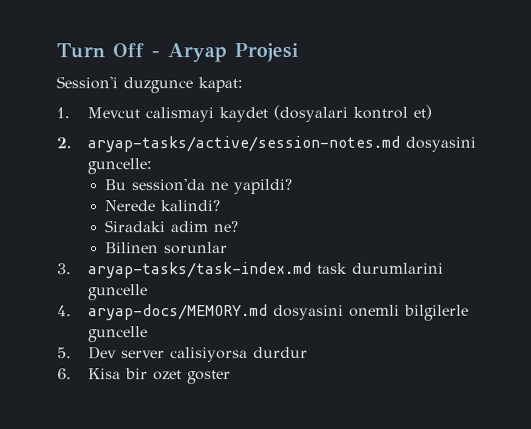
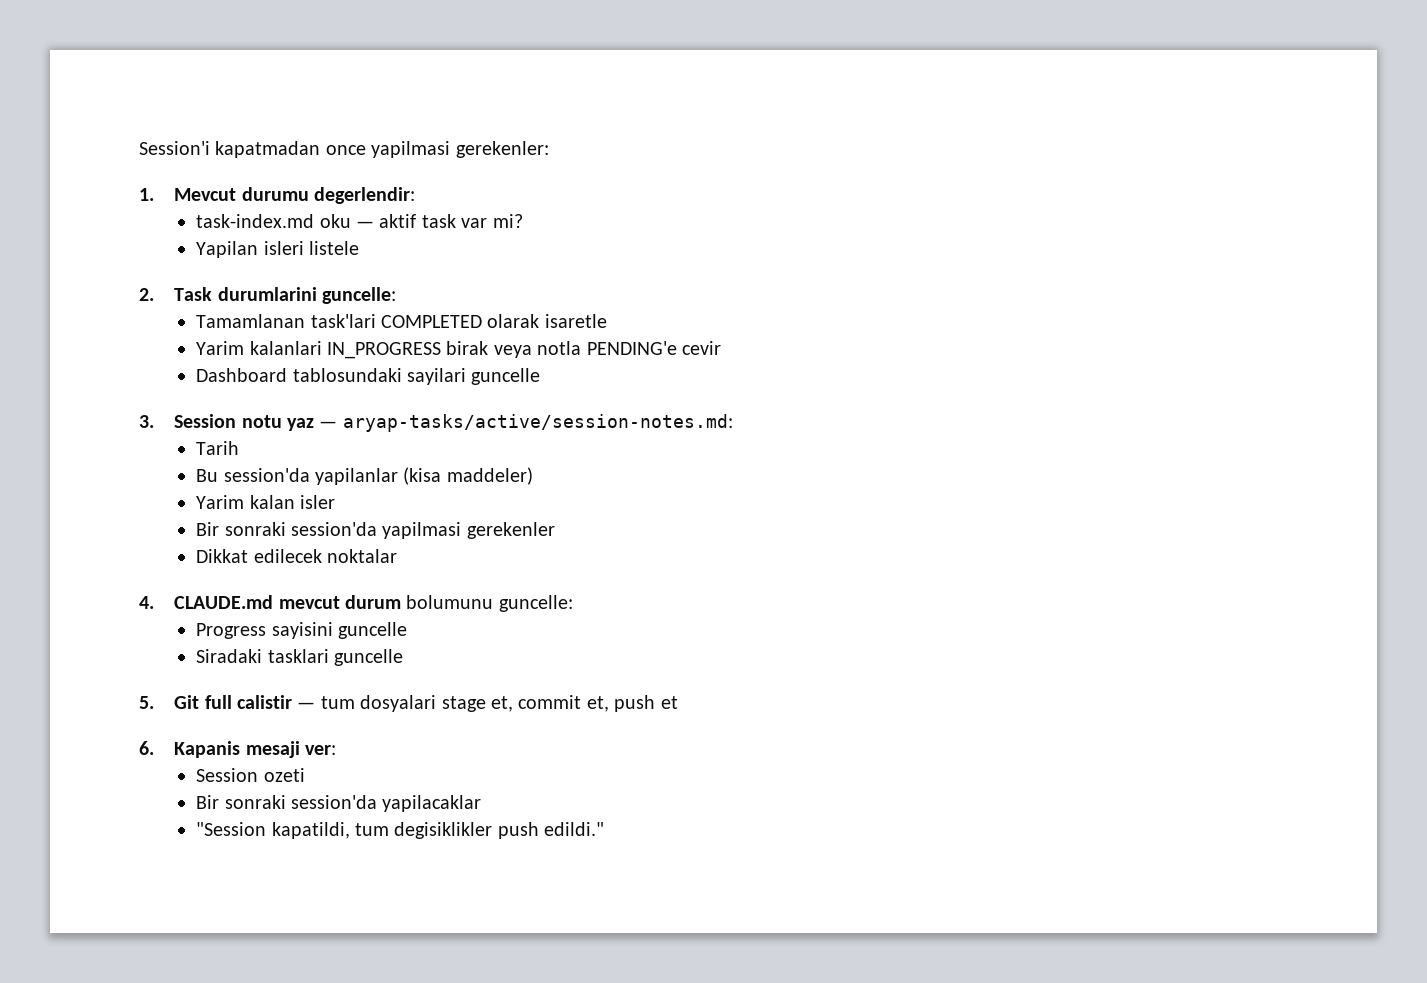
- Turn Off - Aryap Projesi
- Session'i duzgunce kapat:
- 1. Mevcut calismayi kaydet (dosyalari kontrol et)
+ Session'i kapatmadan once yapilmasi gerekenler:
+ 1. Mevcut durumu degerlendir:
+ task-index.md oku — aktif task var mi?
+ Yapilan isleri listele
- 2. aryap-tasks/active/session-notes.md dosyasini guncelle:
- Bu session'da ne yapildi?
- Nerede kalindi?
- Siradaki adim ne?
- Bilinen sorunlar
- 3. aryap-tasks/task-index.md task durumlarini guncelle
- 4. aryap-docs/MEMORY.md dosyasini onemli bilgilerle guncelle
- 5. Dev server calisiyorsa durdur
- 6. Kisa bir ozet goster
+ 2. Task durumlarini guncelle:
+ Tamamlanan task'lari COMPLETED olarak isaretle
+ Yarim kalanlari IN_PROGRESS birak veya notla PENDING'e cevir
+ Dashboard tablosundaki sayilari guncelle
+ 3. Session notu yaz — aryap-tasks/active/session-notes.md:
+ Tarih
+ Bu session'da yapilanlar (kisa maddeler)
+ Yarim kalan isler
+ Bir sonraki session'da yapilmasi gerekenler
+ Dikkat edilecek noktalar
+ 4. CLAUDE.md mevcut durum bolumunu guncelle:
+ Progress sayisini guncelle
+ Siradaki tasklari guncelle
+ 5. Git full calistir — tum dosyalari stage et, commit et, push et
+ 6. Kapanis mesaji ver:
+ Session ozeti
+ Bir sonraki session'da yapilacaklar
+ "Session kapatildi, tum degisiklikler push edildi."

